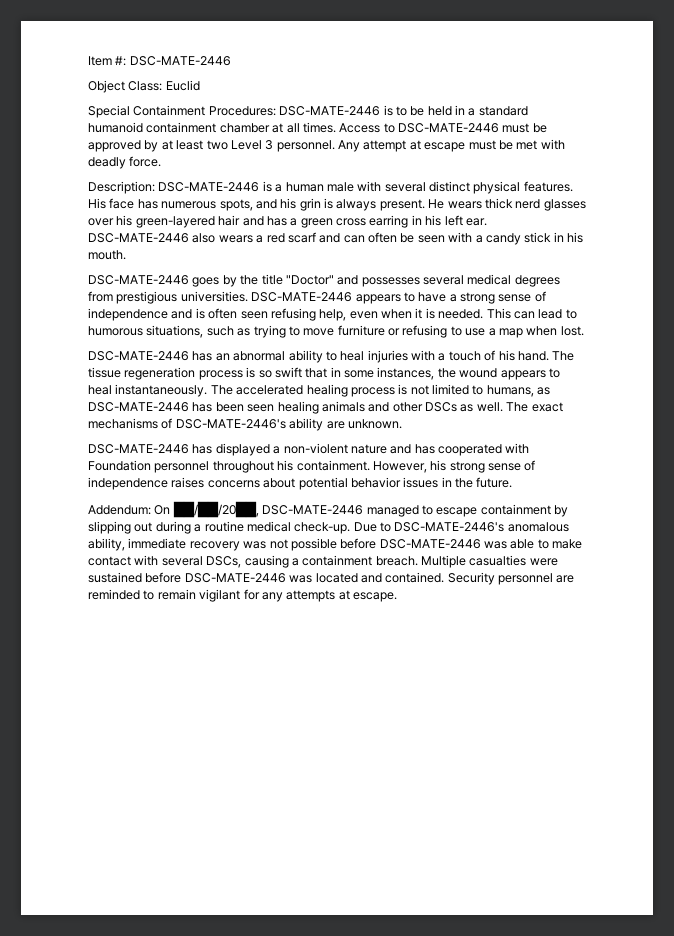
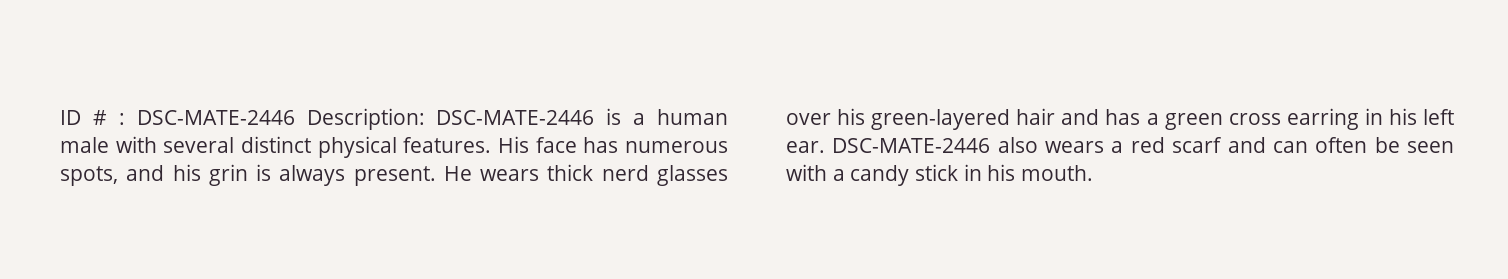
- Item #: DSC-MATE-2446
- Object Class: Euclid
- Special Containment Procedures: DSC-MATE-2446 is to be held in a standard humanoid containment chamber at all times. Access to DSC-MATE-2446 must be approved by at least two Level 3 personnel. Any attempt at escape must be met with deadly force.
- Description: DSC-MATE-2446 is a human male with several distinct physical features.
+ ID # : DSC-MATE-2446 Description: DSC-MATE-2446 is a human male with several distinct physical features.
- DSC-MATE-2446 goes by the title "Doctor" and possesses several medical degrees from prestigious universities. DSC-MATE-2446 appears to have a strong sense of independence and is often seen refusing help, even when it is needed. This can lead to humorous situations, such as trying to move furniture or refusing to use a map when lost.
- DSC-MATE-2446 has an abnormal ability to heal injuries with a touch of his hand. The tissue regeneration process is so swift that in some instances, the wound appears to heal instantaneously. The accelerated healing process is not limited to humans, as DSC-MATE-2446 has been seen healing animals and other DSCs as well. The exact mechanisms of DSC-MATE-2446's ability are unknown.
- DSC-MATE-2446 has displayed a non-violent nature and has cooperated with Foundation personnel throughout his containment. However, his strong sense of independence raises concerns about potential behavior issues in the future.
- Addendum: On ██/██/20██, DSC-MATE-2446 managed to escape containment by slipping out during a routine medical check-up. Due to DSC-MATE-2446's anomalous ability, immediate recovery was not possible before DSC-MATE-2446 was able to make contact with several DSCs, causing a containment breach. Multiple casualties were sustained before DSC-MATE-2446 was located and contained. Security personnel are reminded to remain vigilant for any attempts at escape.

